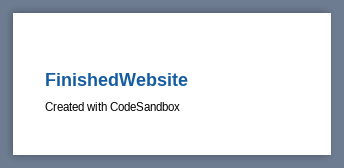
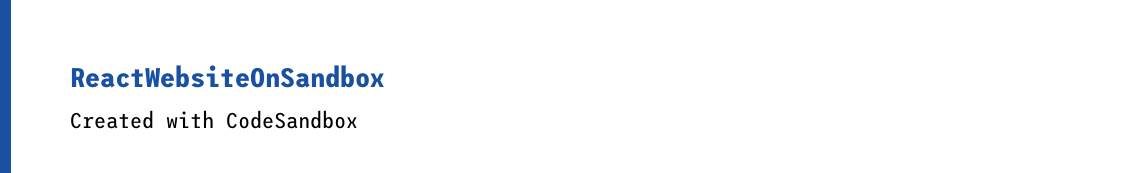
- FinishedWebsite
+ ReactWebsiteOnSandbox

